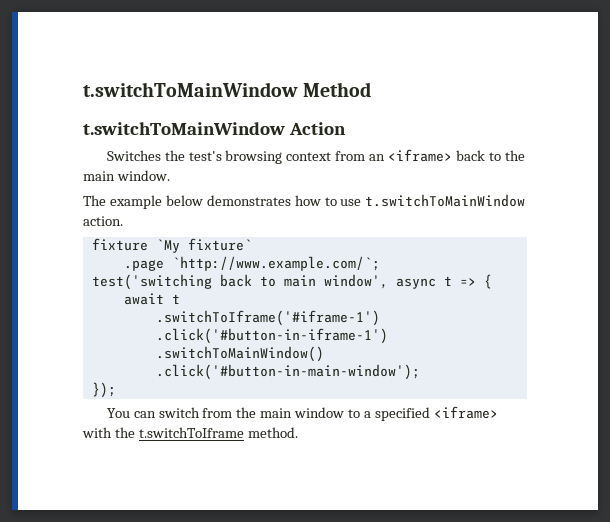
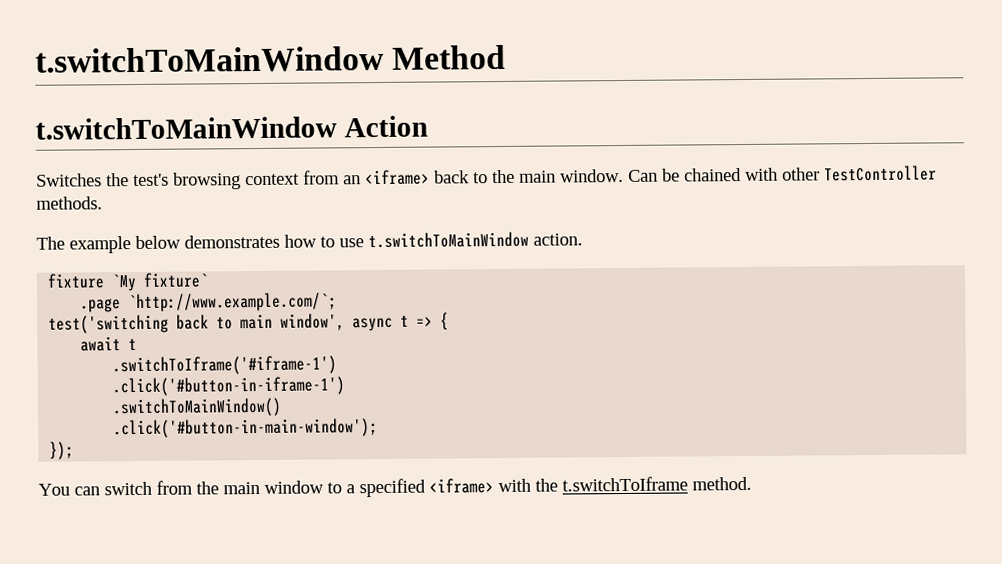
+ Can be chained with other TestController methods.

